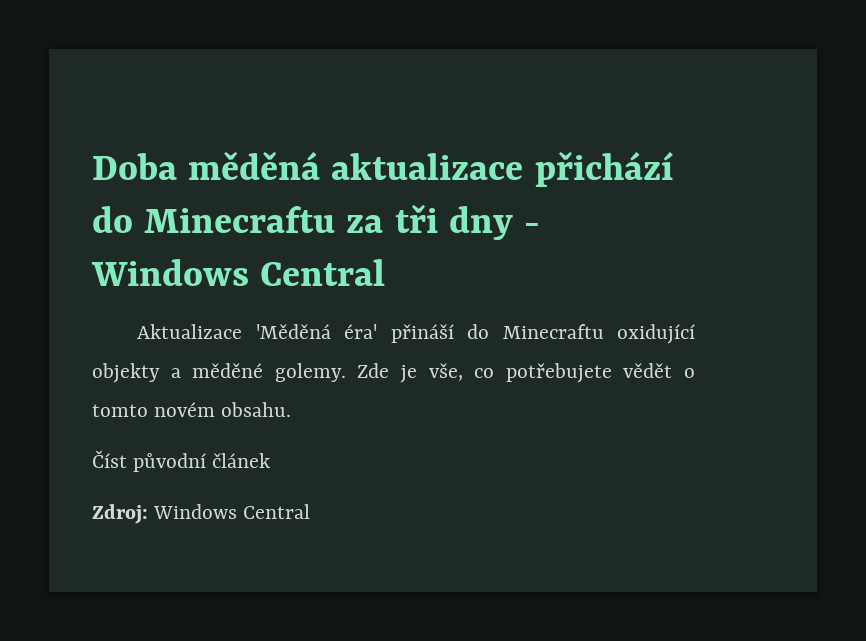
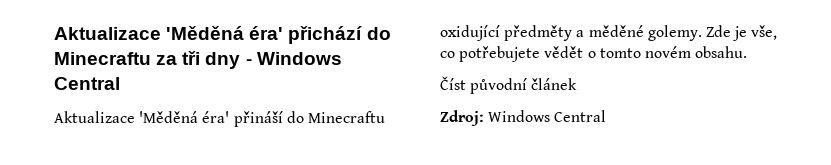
- Doba měděná aktualizace přichází do Minecraftu za tři dny - Windows Central
+ Aktualizace 'Měděná éra' přichází do Minecraftu za tři dny - Windows Central
- Aktualizace 'Měděná éra' přináší do Minecraftu oxidující objekty a měděné golemy.
+ Aktualizace 'Měděná éra' přináší do Minecraftu oxidující předměty a měděné golemy.

